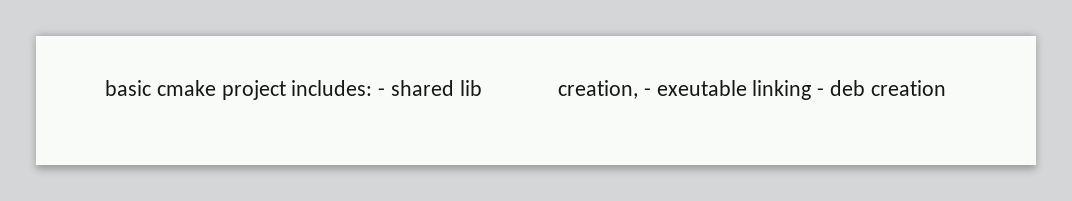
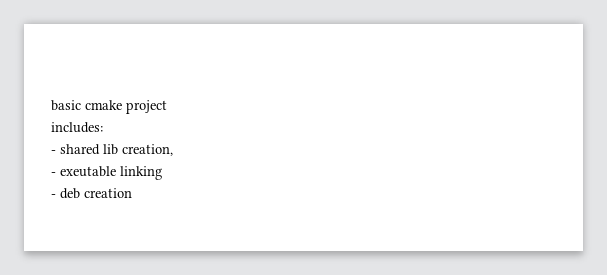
- basic cmake project includes: - shared lib creation, - exeutable linking - deb creation
+ basic cmake project
+ includes:
+ - shared lib creation,
+ - exeutable linking
+ - deb creation

